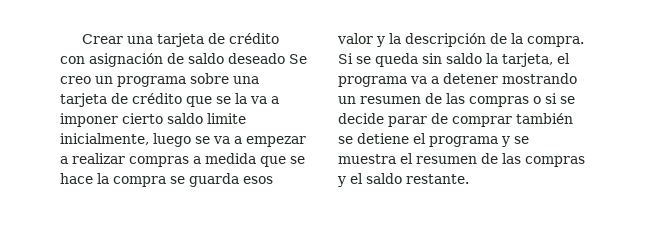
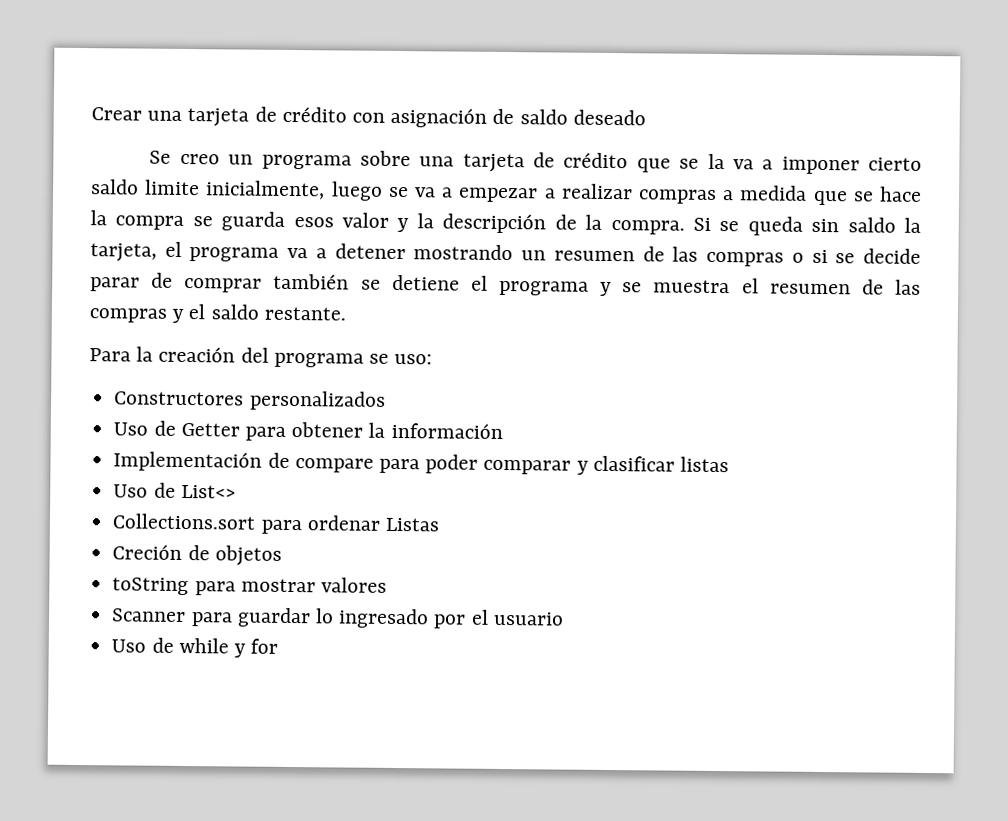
- Crear una tarjeta de crédito con asignación de saldo deseado Se creo un programa sobre una tarjeta de crédito que se la va a imponer cierto saldo limite inicialmente, luego se va a empezar a realizar compras a medida que se hace la compra se guarda esos valor y la descripción de la compra.
+ Crear una tarjeta de crédito con asignación de saldo deseado
+ Se creo un programa sobre una tarjeta de crédito que se la va a imponer cierto saldo limite inicialmente, luego se va a empezar a realizar compras a medida que se hace la compra se guarda esos valor y la descripción de la compra.
+ Para la creación del programa se uso:
+ Constructores personalizados
+ Uso de Getter para obtener la información
+ Implementación de compare para poder comparar y clasificar listas
+ Uso de List<>
+ Collections.sort para ordenar Listas
+ Creción de objetos
+ toString para mostrar valores
+ Scanner para guardar lo ingresado por el usuario
+ Uso de while y for

